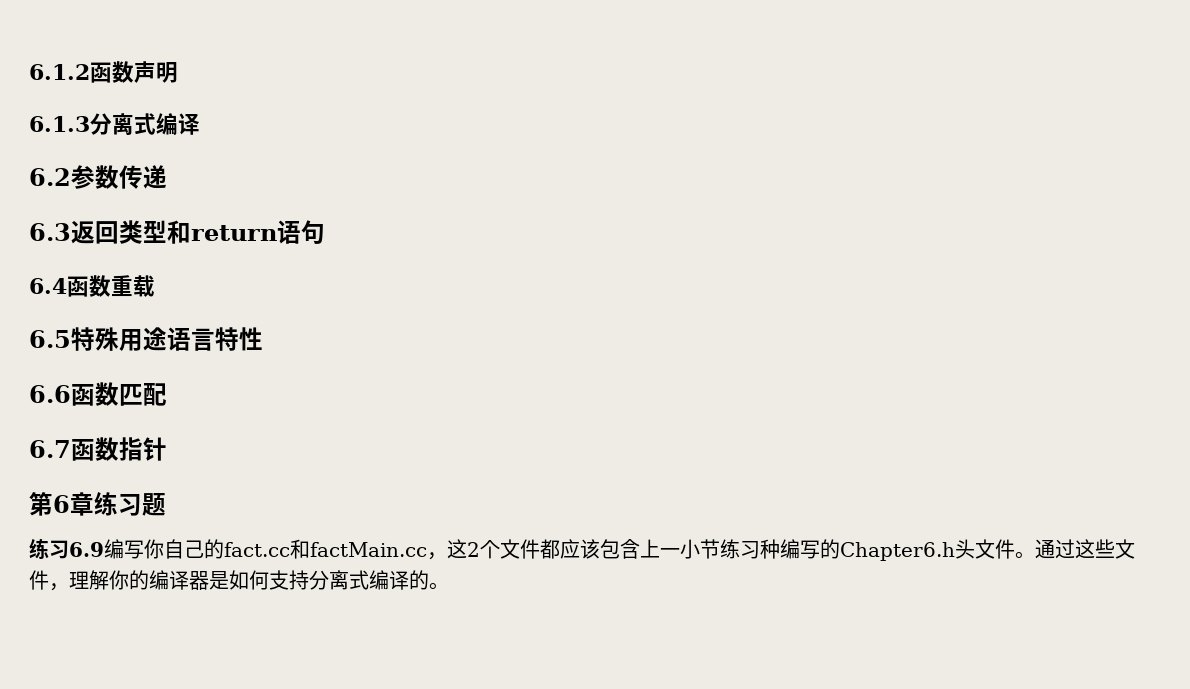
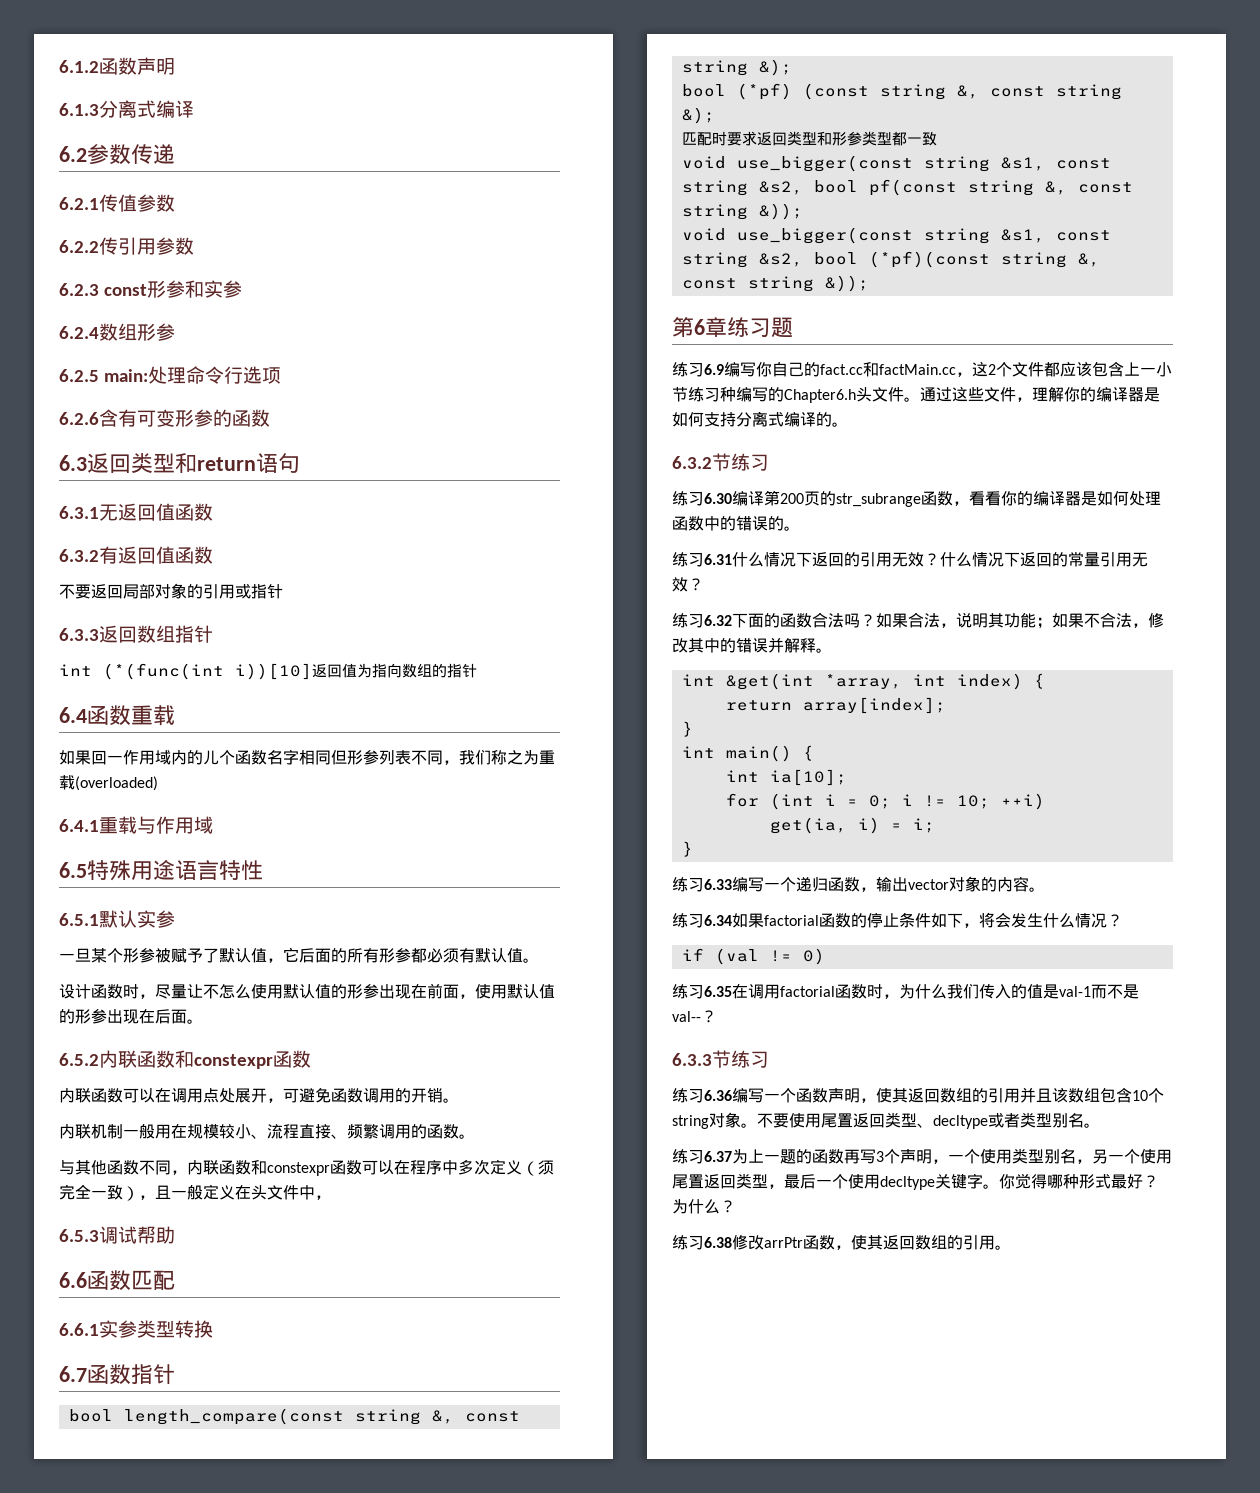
+ 6.2.1传值参数
+ 6.2.2传引用参数
+ 6.2.3 const形参和实参
+ 6.2.4数组形参
+ 6.2.5 main:处理命令行选项
+ 6.2.6含有可变形参的函数
+ 6.3.1无返回值函数
+ 6.3.2有返回值函数
+ 不要返回局部对象的引用或指针
+ 6.3.3返回数组指针
+ int (*(func(int i))[10]返回值为指向数组的指针
  6.4函数重载
+ 如果回一作用域内的儿个函数名字相同但形参列表不同，我们称之为重载(overloaded)
+ 6.4.1重载与作用域
+ 6.5.1默认实参
+ 一旦某个形参被赋予了默认值，它后面的所有形参都必须有默认值。
+ 设计函数时，尽量让不怎么使用默认值的形参出现在前面，使用默认值的形参出现在后面。
+ 6.5.2内联函数和constexpr函数
+ 内联函数可以在调用点处展开，可避免函数调用的开销。
+ 内联机制一般用在规模较小、流程直接、频繁调用的函数。
+ 与其他函数不同，内联函数和constexpr函数可以在程序中多次定义（须完全一致），且一般定义在头文件中，
+ 6.5.3调试帮助
+ 6.6.1实参类型转换
+ bool length_compare(const string &, const string &);
+ bool (*pf) (const string &, const string &);
+ 匹配时要求返回类型和形参类型都一致
+ void use_bigger(const string &s1, const string &s2, bool pf(const string &, const string &));
+ void use_bigger(const string &s1, const string &s2, bool (*pf)(const string &, const string &));
+ 6.3.2节练习
+ 练习6.30编译第200页的str_subrange函数，看看你的编译器是如何处理函数中的错误的。
+ 练习6.31什么情况下返回的引用无效？什么情况下返回的常量引用无效？
+ 练习6.32下面的函数合法吗？如果合法，说明其功能；如果不合法，修改其中的错误并解释。
+ int &get(int *array, int index) {
+ return array[index];
+ }
+ int main() {
+ int ia[10];
+ for (int i = 0; i != 10; ++i)
+ get(ia, i) = i;
+ }
+ 练习6.33编写一个递归函数，输出vector对象的内容。
+ 练习6.34如果factorial函数的停止条件如下，将会发生什么情况？
+ if (val != 0)
+ 练习6.35在调用factorial函数时，为什么我们传入的值是val-1而不是val--？
+ 6.3.3节练习
+ 练习6.36编写一个函数声明，使其返回数组的引用并且该数组包含10个string对象。不要使用尾置返回类型、decltype或者类型别名。
+ 练习6.37为上一题的函数再写3个声明，一个使用类型别名，另一个使用尾置返回类型，最后一个使用decltype关键字。你觉得哪种形式最好？为什么？
+ 练习6.38修改arrPtr函数，使其返回数组的引用。

